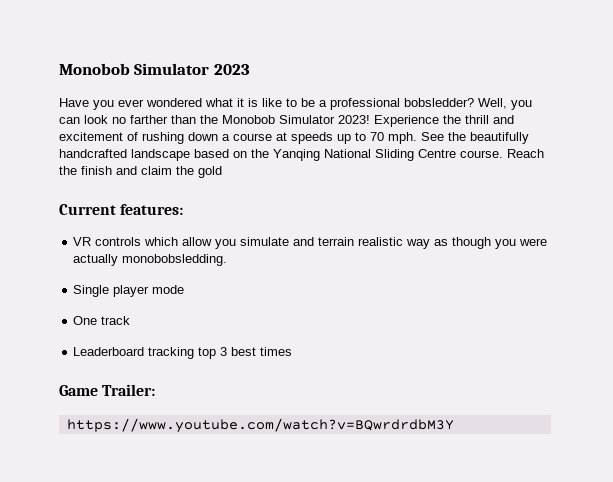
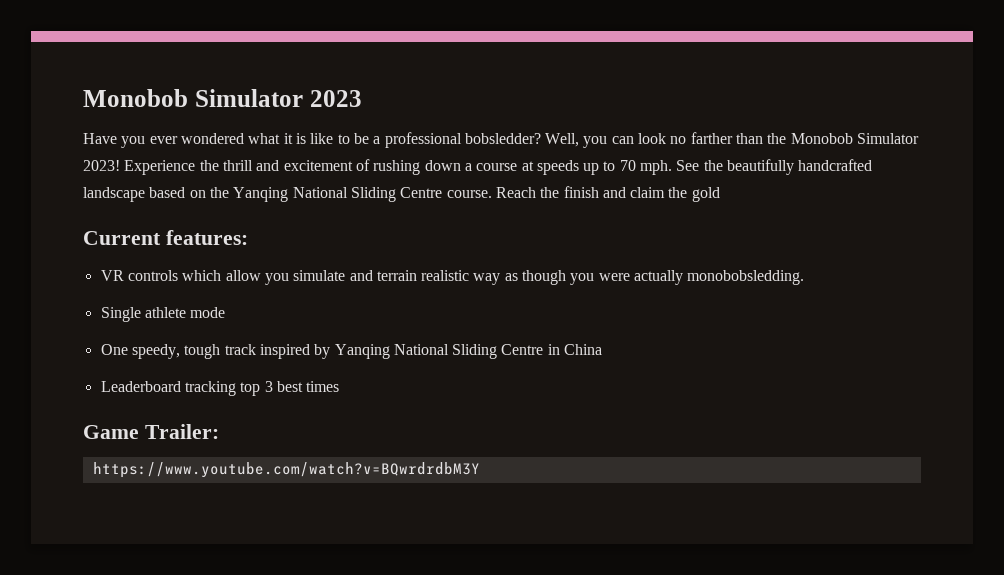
- Single player mode
+ Single athlete mode
- One track
+ One speedy, tough track inspired by Yanqing National Sliding Centre in China

